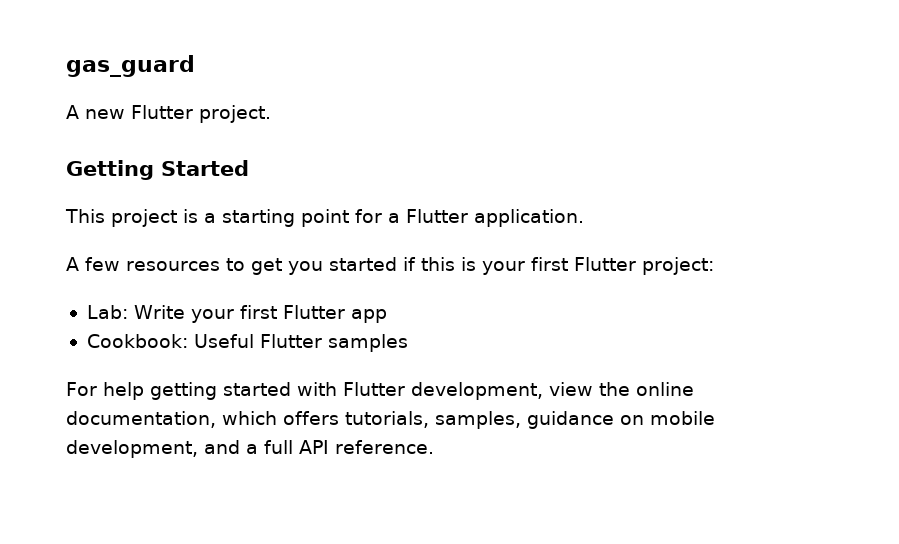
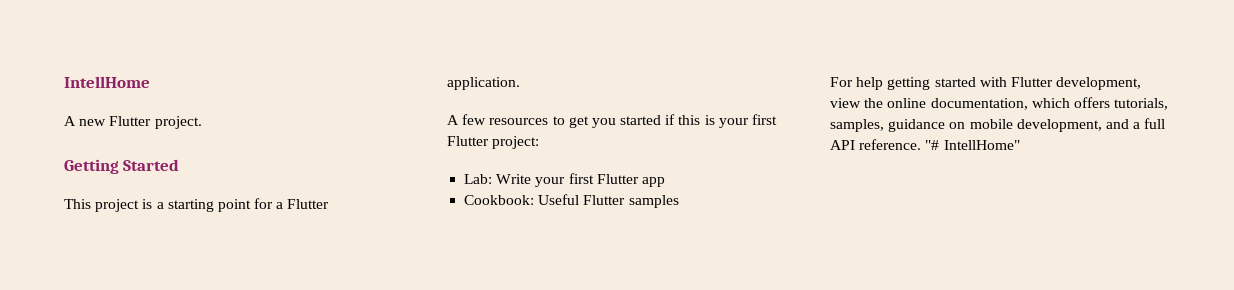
- gas_guard
+ IntellHome
+ "# IntellHome"

